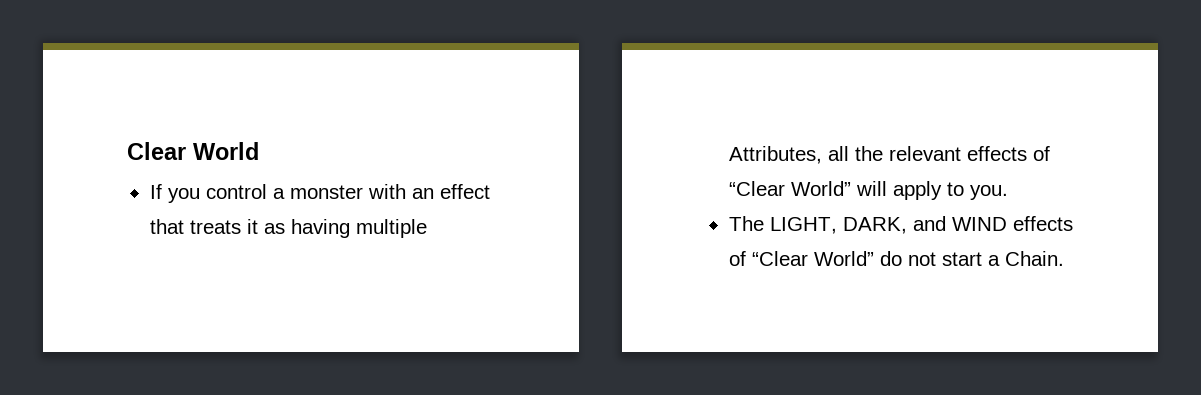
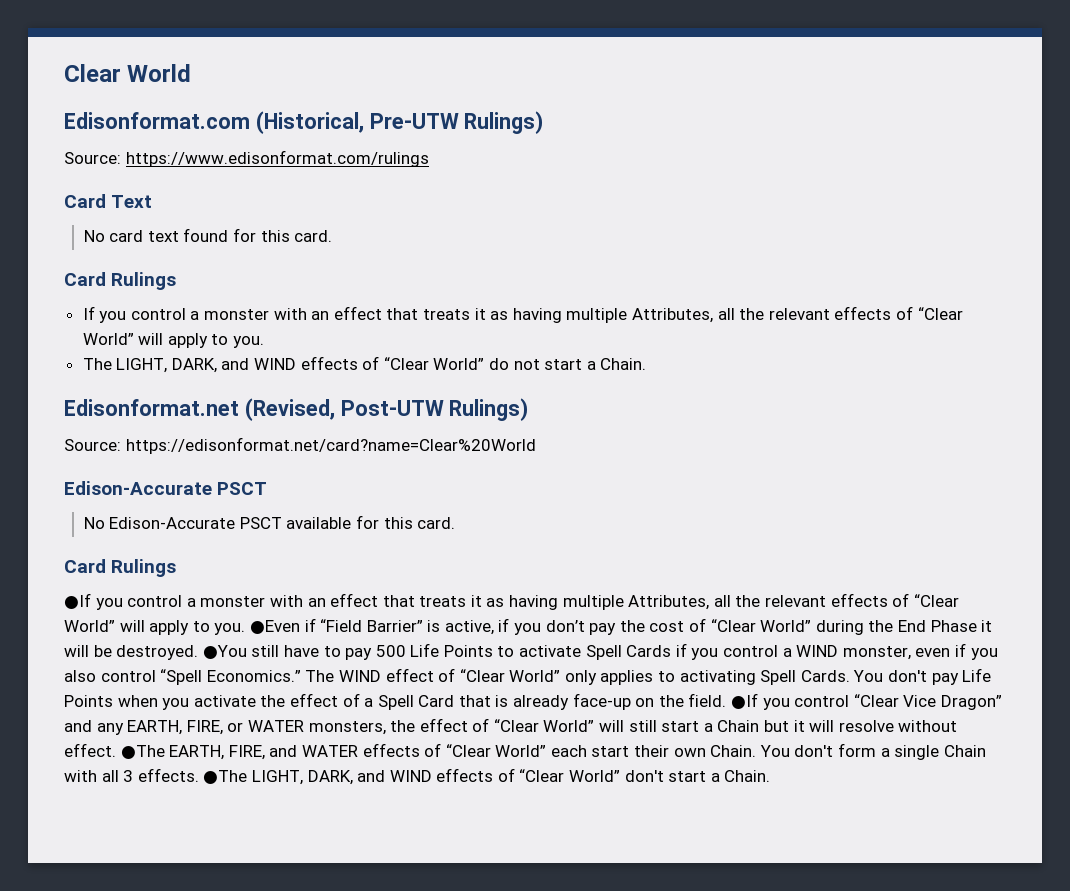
+ Edisonformat.com (Historical, Pre-UTW Rulings)
+ Source: https://www.edisonformat.com/rulings
+ Card Text
+ No card text found for this card.
+ Card Rulings
+ Edisonformat.net (Revised, Post-UTW Rulings)
+ Source: https://edisonformat.net/card?name=Clear%20World
+ Edison-Accurate PSCT
+ No Edison-Accurate PSCT available for this card.
+ Card Rulings
+ ●If you control a monster with an effect that treats it as having multiple Attributes, all the relevant effects of “Clear World” will apply to you. ●Even if “Field Barrier” is active, if you don’t pay the cost of “Clear World” during the End Phase it will be destroyed. ●You still have to pay 500 Life Points to activate Spell Cards if you control a WIND monster, even if you also control “Spell Economics.” The WIND effect of “Clear World” only applies to activating Spell Cards. You don't pay Life Points when you activate the effect of a Spell Card that is already face-up on the field. ●If you control “Clear Vice Dragon” and any EARTH, FIRE, or WATER monsters, the effect of “Clear World” will still start a Chain but it will resolve without effect. ●The EARTH, FIRE, and WATER effects of “Clear World” each start their own Chain. You don't form a single Chain with all 3 effects. ●The LIGHT, DARK, and WIND effects of “Clear World” don't start a Chain.

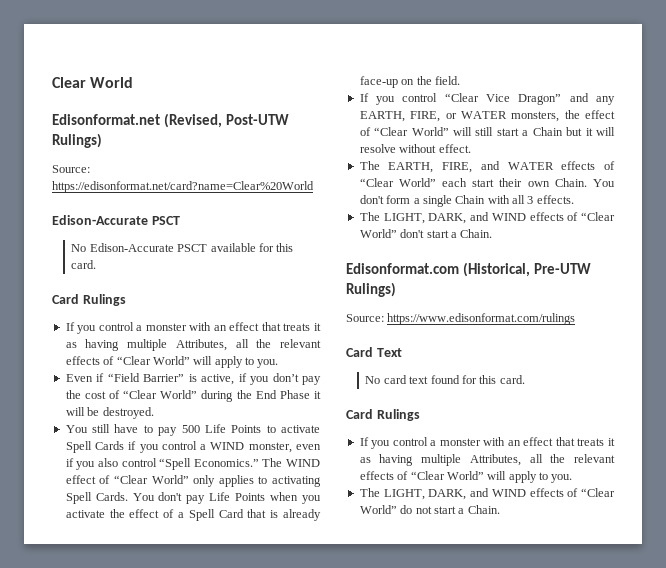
+ Edisonformat.net (Revised, Post-UTW Rulings)
+ Source: https://edisonformat.net/card?name=Clear%20World
+ Edison-Accurate PSCT
+ No Edison-Accurate PSCT available for this card.
+ Card Rulings
+ If you control a monster with an effect that treats it as having multiple Attributes, all the relevant effects of “Clear World” will apply to you.
+ Even if “Field Barrier” is active, if you don’t pay the cost of “Clear World” during the End Phase it will be destroyed.
+ You still have to pay 500 Life Points to activate Spell Cards if you control a WIND monster, even if you also control “Spell Economics.” The WIND effect of “Clear World” only applies to activating Spell Cards. You don't pay Life Points when you activate the effect of a Spell Card that is already face-up on the field.
+ If you control “Clear Vice Dragon” and any EARTH, FIRE, or WATER monsters, the effect of “Clear World” will still start a Chain but it will resolve without effect.
+ The EARTH, FIRE, and WATER effects of “Clear World” each start their own Chain. You don't form a single Chain with all 3 effects.
+ The LIGHT, DARK, and WIND effects of “Clear World” don't start a Chain.
- Edisonformat.net (Revised, Post-UTW Rulings)
- Source: https://edisonformat.net/card?name=Clear%20World
- Edison-Accurate PSCT
- No Edison-Accurate PSCT available for this card.
- Card Rulings
- ●If you control a monster with an effect that treats it as having multiple Attributes, all the relevant effects of “Clear World” will apply to you. ●Even if “Field Barrier” is active, if you don’t pay the cost of “Clear World” during the End Phase it will be destroyed. ●You still have to pay 500 Life Points to activate Spell Cards if you control a WIND monster, even if you also control “Spell Economics.” The WIND effect of “Clear World” only applies to activating Spell Cards. You don't pay Life Points when you activate the effect of a Spell Card that is already face-up on the field. ●If you control “Clear Vice Dragon” and any EARTH, FIRE, or WATER monsters, the effect of “Clear World” will still start a Chain but it will resolve without effect. ●The EARTH, FIRE, and WATER effects of “Clear World” each start their own Chain. You don't form a single Chain with all 3 effects. ●The LIGHT, DARK, and WIND effects of “Clear World” don't start a Chain.

